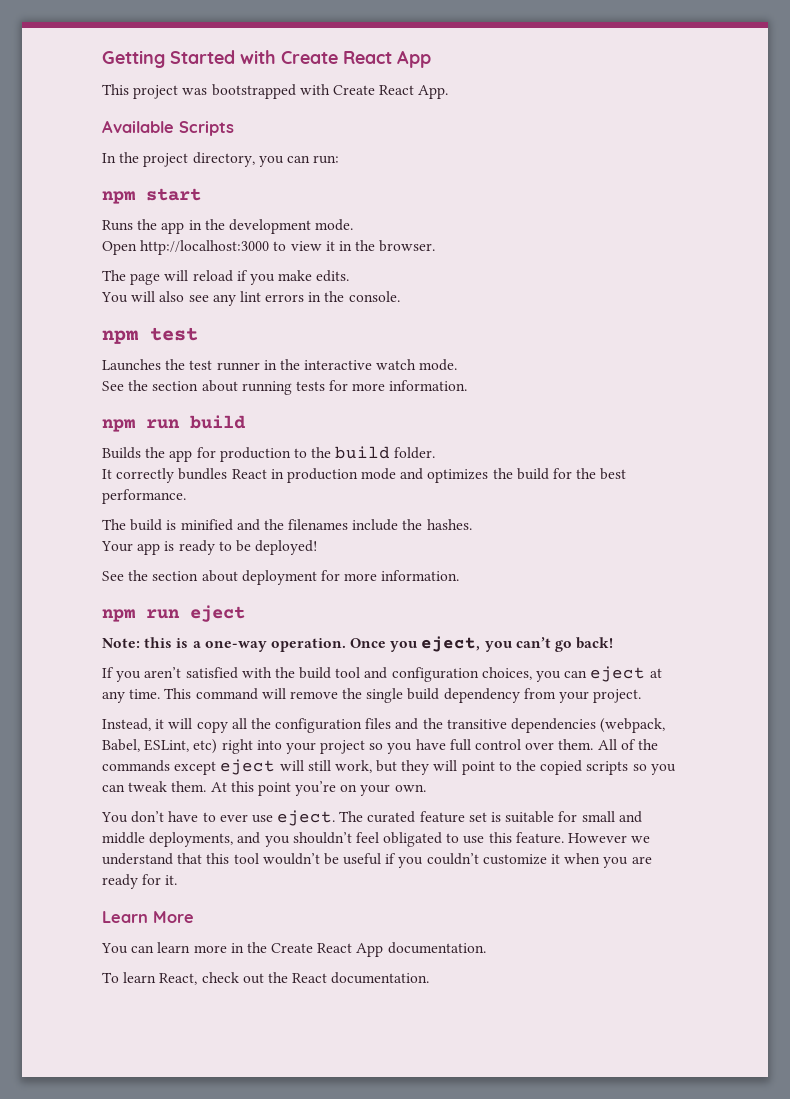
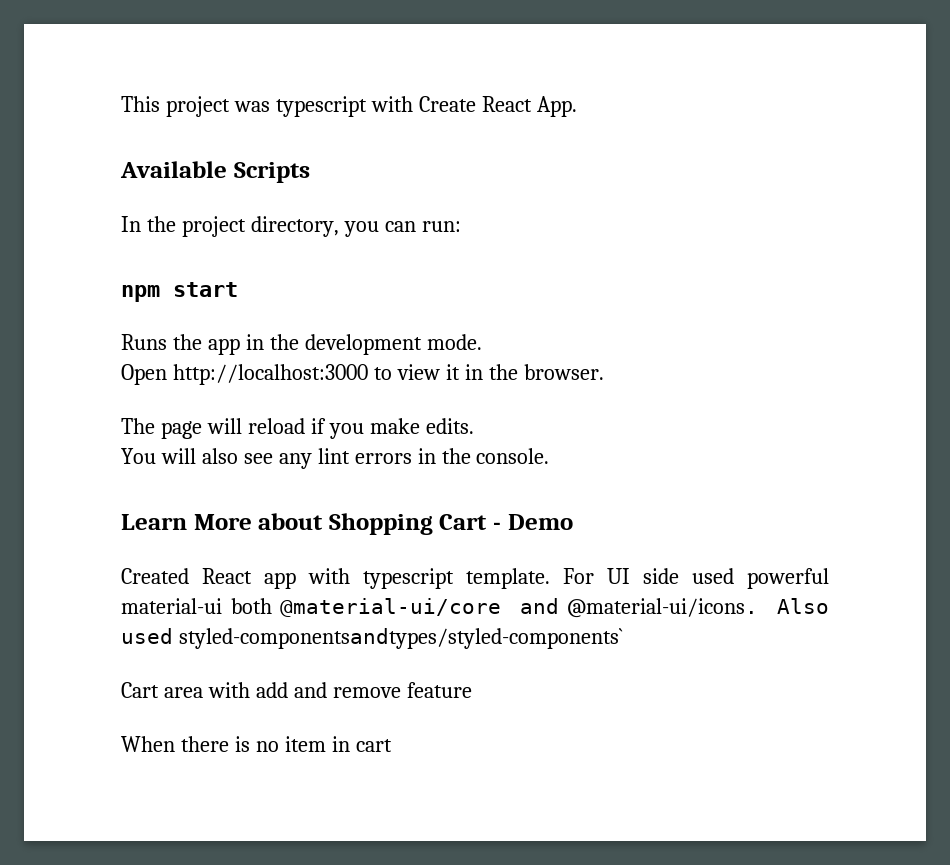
- Getting Started with Create React App
- This project was bootstrapped with Create React App.
+ This project was typescript with Create React App.
- npm test
- Launches the test runner in the interactive watch mode.
- See the section about running tests for more information.
- npm run build
- Builds the app for production to the build folder.
- It correctly bundles React in production mode and optimizes the build for the best performance.
- The build is minified and the filenames include the hashes.
- Your app is ready to be deployed!
- See the section about deployment for more information.
- npm run eject
- Note: this is a one-way operation. Once you eject, you can’t go back!
- If you aren’t satisfied with the build tool and configuration choices, you can eject at any time. This command will remove the single build dependency from your project.
- Instead, it will copy all the configuration files and the transitive dependencies (webpack, Babel, ESLint, etc) right into your project so you have full control over them. All of the commands except eject will still work, but they will point to the copied scripts so you can tweak them. At this point you’re on your own.
- You don’t have to ever use eject. The curated feature set is suitable for small and middle deployments, and you shouldn’t feel obligated to use this feature. However we understand that this tool wouldn’t be useful if you couldn’t customize it when you are ready for it.
- Learn More
- You can learn more in the Create React App documentation.
- To learn React, check out the React documentation.
+ Learn More about Shopping Cart - Demo
+ Created React app with typescript template. For UI side used powerful material-ui both @material-ui/core and @material-ui/icons. Also used styled-componentsandtypes/styled-components`
+ Cart area with add and remove feature
+ When there is no item in cart

